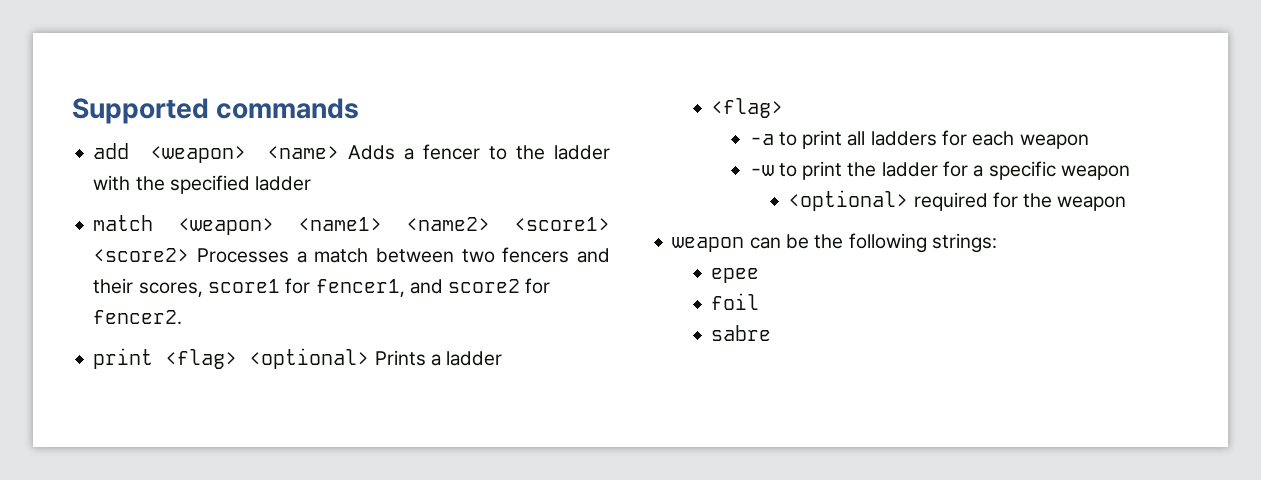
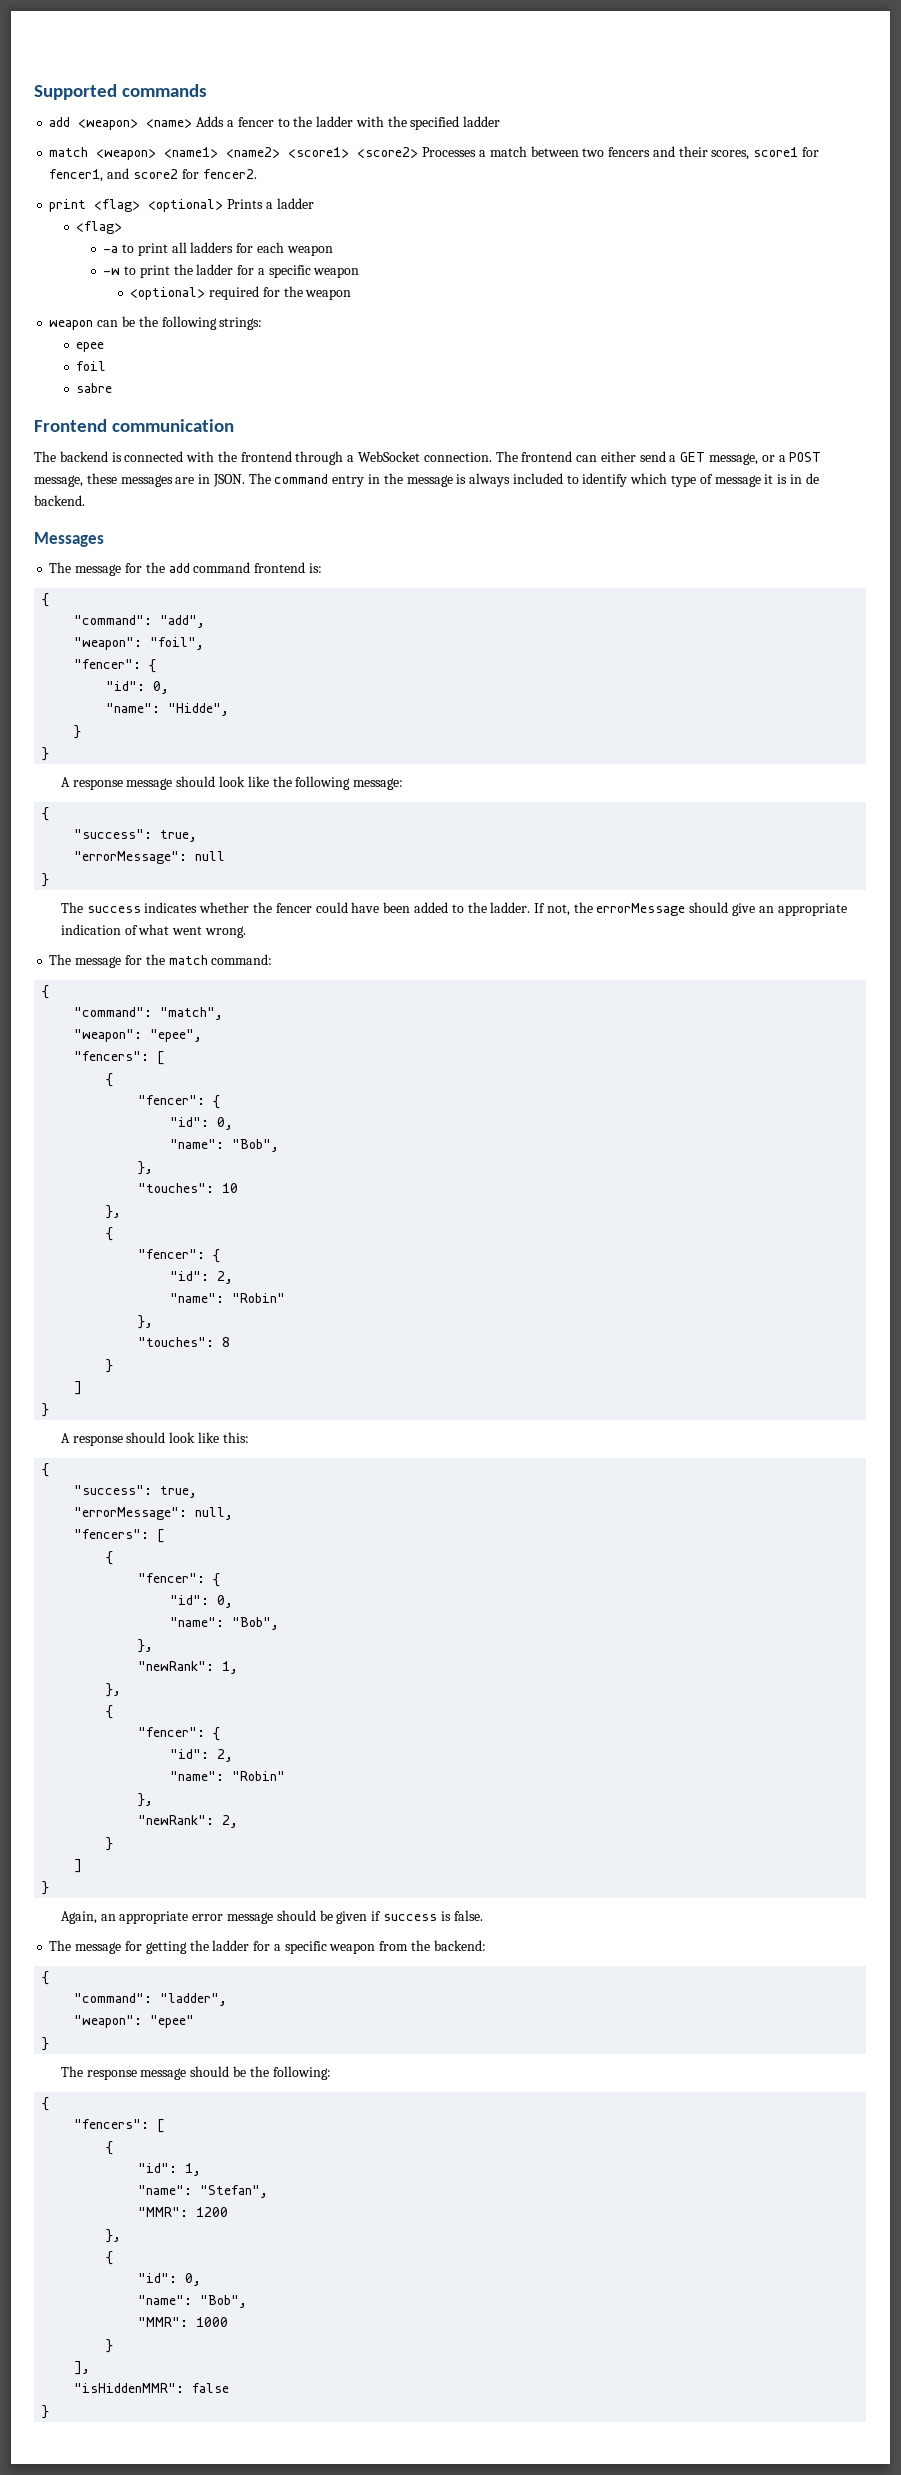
+ Frontend communication
+ The backend is connected with the frontend through a WebSocket connection. The frontend can either send a GET message, or a POST message, these messages are in JSON. The command entry in the message is always included to identify which type of message it is in de backend.
+ Messages
+ The message for the add command frontend is:
+ {
+ "command": "add",
+ "weapon": "foil",
+ "fencer": {
+ "id": 0,
+ "name": "Hidde",
+ }
+ }
+ A response message should look like the following message:
+ {
+ "success": true,
+ "errorMessage": null
+ }
+ The success indicates whether the fencer could have been added to the ladder. If not, the errorMessage should give an appropriate indication of what went wrong.
+ The message for the match command:
+ {
+ "command": "match",
+ "weapon": "epee",
+ "fencers": [
+ {
+ "fencer": {
+ "id": 0,
+ "name": "Bob",
+ },
+ "touches": 10
+ },
+ {
+ "fencer": {
+ "id": 2,
+ "name": "Robin"
+ },
+ "touches": 8
+ }
+ ]
+ }
+ A response should look like this:
+ {
+ "success": true,
+ "errorMessage": null,
+ "fencers": [
+ {
+ "fencer": {
+ "id": 0,
+ "name": "Bob",
+ },
+ "newRank": 1,
+ },
+ {
+ "fencer": {
+ "id": 2,
+ "name": "Robin"
+ },
+ "newRank": 2,
+ }
+ ]
+ }
+ Again, an appropriate error message should be given if success is false.
+ The message for getting the ladder for a specific weapon from the backend:
+ {
+ "command": "ladder",
+ "weapon": "epee"
+ }
+ The response message should be the following:
+ {
+ "fencers": [
+ {
+ "id": 1,
+ "name": "Stefan",
+ "MMR": 1200
+ },
+ {
+ "id": 0,
+ "name": "Bob",
+ "MMR": 1000
+ }
+ ],
+ "isHiddenMMR": false
+ }

